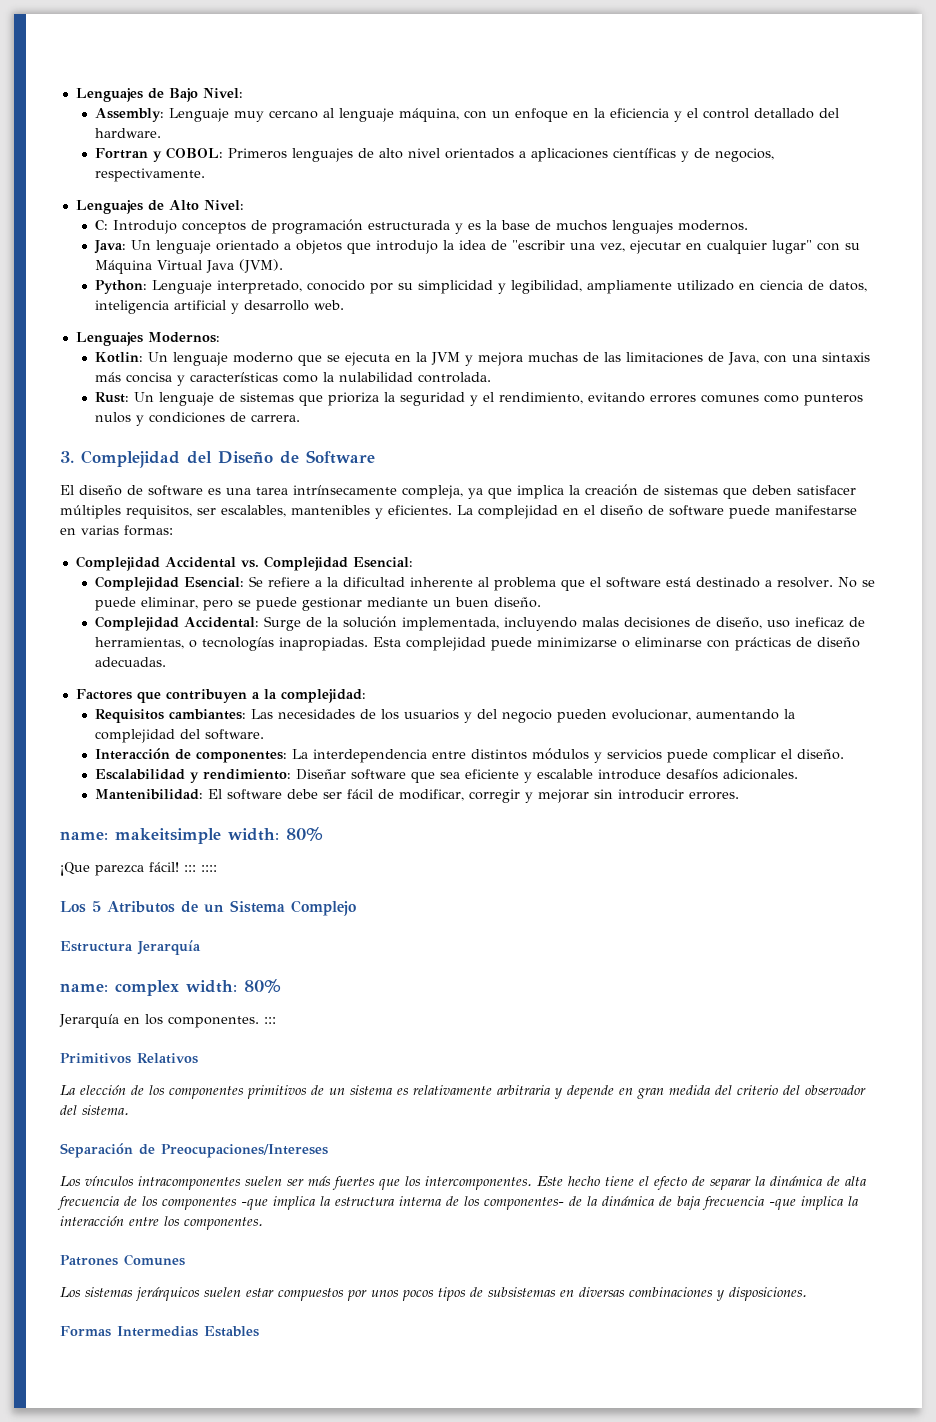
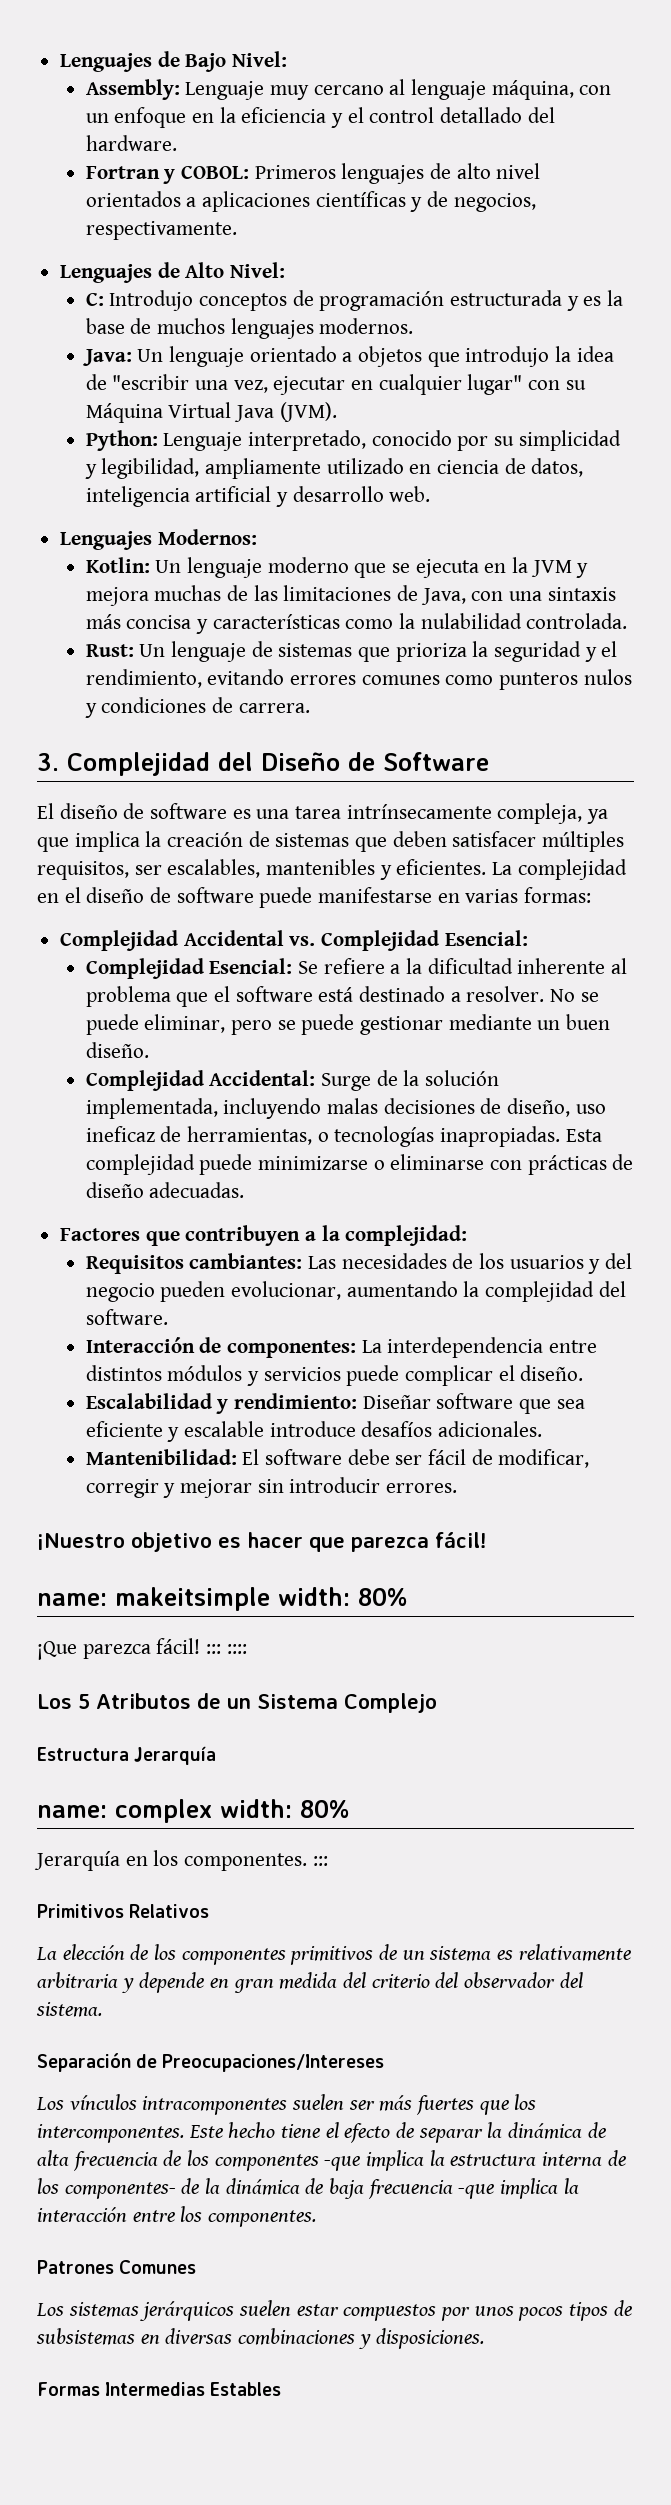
+ ¡Nuestro objetivo es hacer que parezca fácil!

